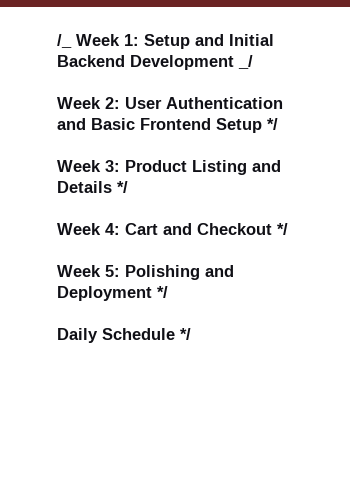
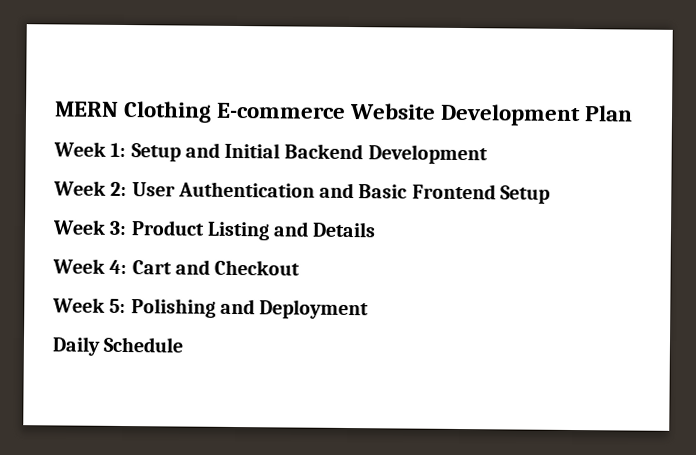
- /_ Week 1: Setup and Initial Backend Development _/
+ MERN Clothing E-commerce Website Development Plan
+ Week 1: Setup and Initial Backend Development
- Week 2: User Authentication and Basic Frontend Setup */
+ Week 2: User Authentication and Basic Frontend Setup
- Week 3: Product Listing and Details */
+ Week 3: Product Listing and Details
- Week 4: Cart and Checkout */
+ Week 4: Cart and Checkout
- Week 5: Polishing and Deployment */
+ Week 5: Polishing and Deployment
- Daily Schedule */
+ Daily Schedule

